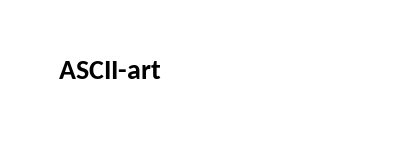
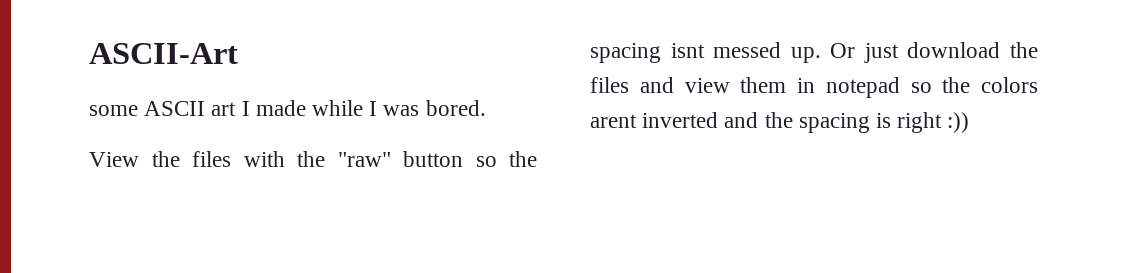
- ASCII-art
+ ASCII-Art
+ some ASCII art I made while I was bored.
+ View the files with the "raw" button so the spacing isnt messed up. Or just download the files and view them in notepad so the colors arent inverted and the spacing is right :))

